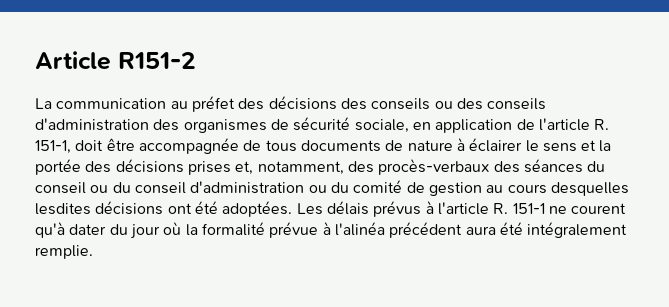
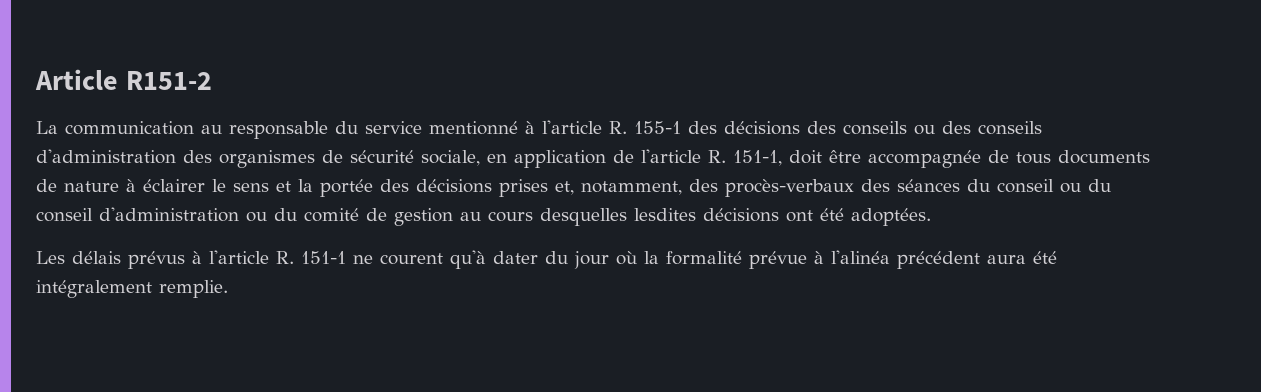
- La communication au préfet des décisions des conseils ou des conseils d'administration des organismes de sécurité sociale, en application de l'article R. 151-1, doit être accompagnée de tous documents de nature à éclairer le sens et la portée des décisions prises et, notamment, des procès-verbaux des séances du conseil ou du conseil d'administration ou du comité de gestion au cours desquelles lesdites décisions ont été adoptées. Les délais prévus à l'article R. 151-1 ne courent qu'à dater du jour où la formalité prévue à l'alinéa précédent aura été intégralement remplie.
+ La communication au responsable du service mentionné à l'article R. 155-1 des décisions des conseils ou des conseils d'administration des organismes de sécurité sociale, en application de l'article R. 151-1, doit être accompagnée de tous documents de nature à éclairer le sens et la portée des décisions prises et, notamment, des procès-verbaux des séances du conseil ou du conseil d'administration ou du comité de gestion au cours desquelles lesdites décisions ont été adoptées.
+ Les délais prévus à l'article R. 151-1 ne courent qu'à dater du jour où la formalité prévue à l'alinéa précédent aura été intégralement remplie.

